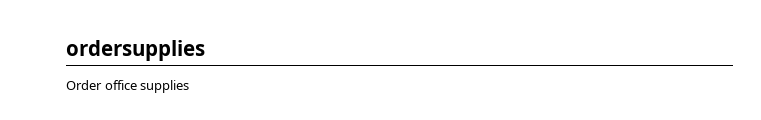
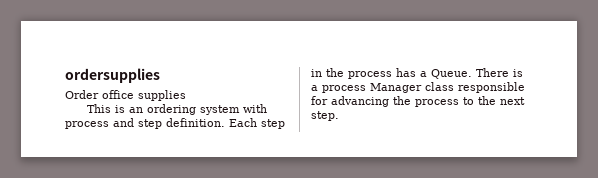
+ This is an ordering system with process and step definition. Each step in the process has a Queue. There is a process Manager class responsible for advancing the process to the next step.

